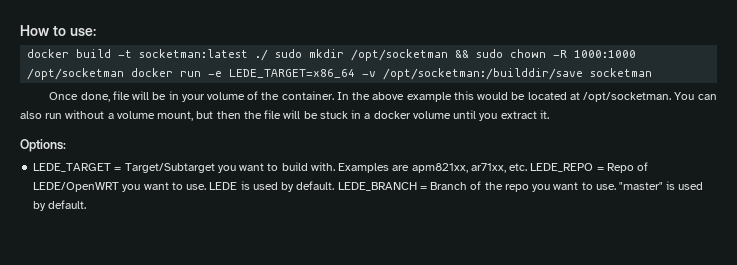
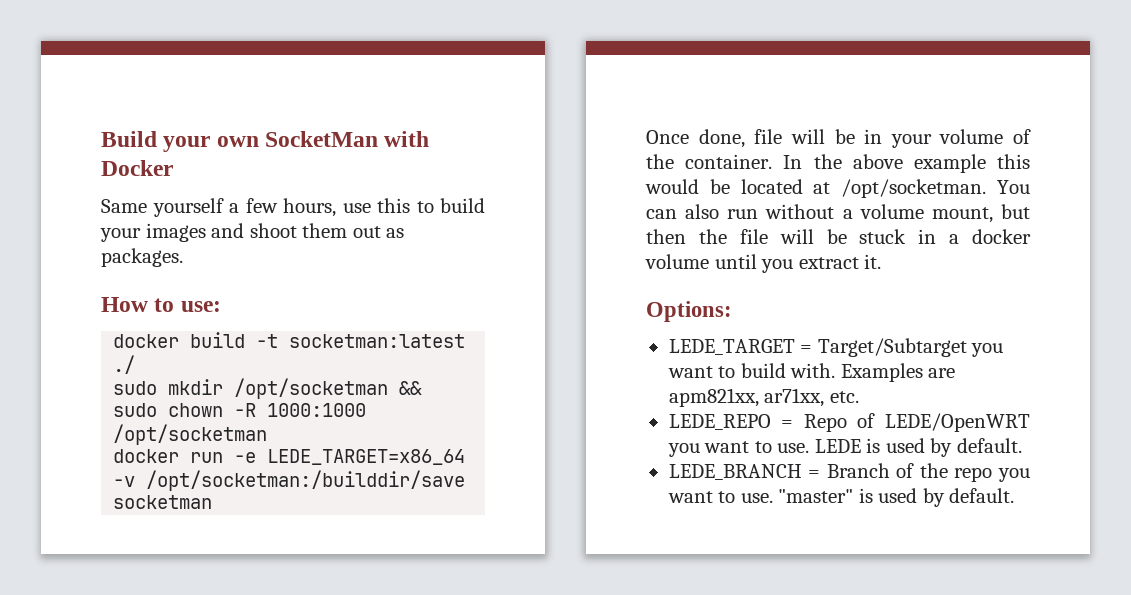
+ Build your own SocketMan with Docker
+ Same yourself a few hours, use this to build your images and shoot them out as packages.
- docker build -t socketman:latest ./ sudo mkdir /opt/socketman && sudo chown -R 1000:1000 /opt/socketman docker run -e LEDE_TARGET=x86_64 -v /opt/socketman:/builddir/save socketman
+ docker build -t socketman:latest ./
+ sudo mkdir /opt/socketman && sudo chown -R 1000:1000 /opt/socketman
+ docker run -e LEDE_TARGET=x86_64 -v /opt/socketman:/builddir/save socketman
- Examples are apm821xx, ar71xx, etc. LEDE_REPO = Repo of LEDE/OpenWRT you want to use.
+ Examples are apm821xx, ar71xx, etc.
+ LEDE_REPO = Repo of LEDE/OpenWRT you want to use.
- LEDE is used by default. LEDE_BRANCH = Branch of the repo you want to use.
+ LEDE is used by default.
+ LEDE_BRANCH = Branch of the repo you want to use.

